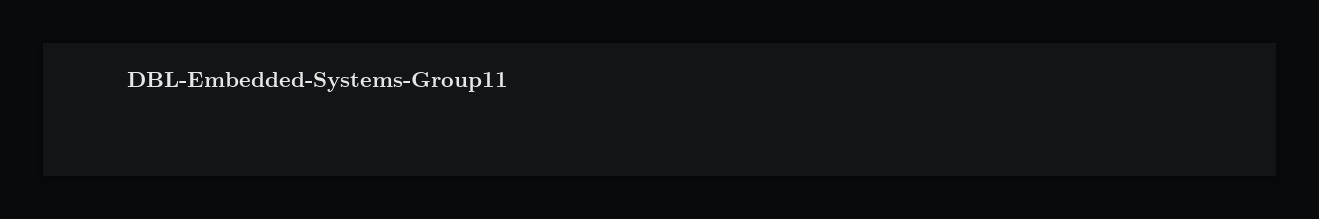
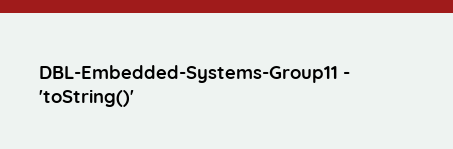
- DBL-Embedded-Systems-Group11
+ DBL-Embedded-Systems-Group11 - 'toString()'

